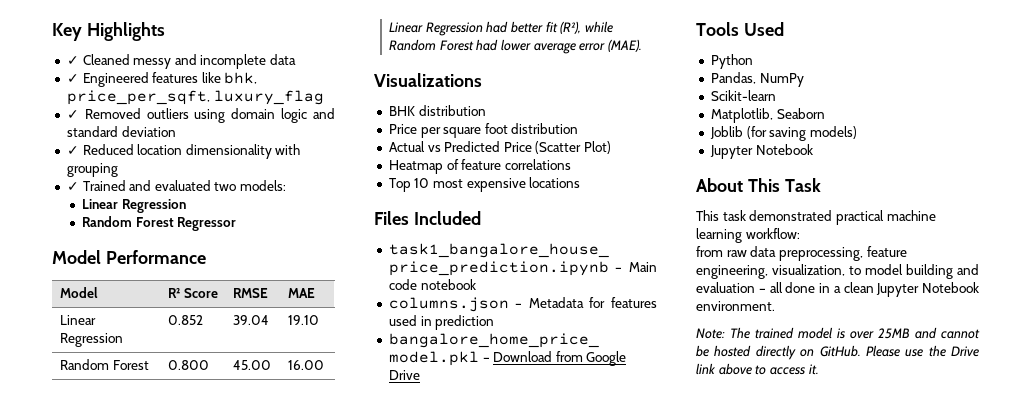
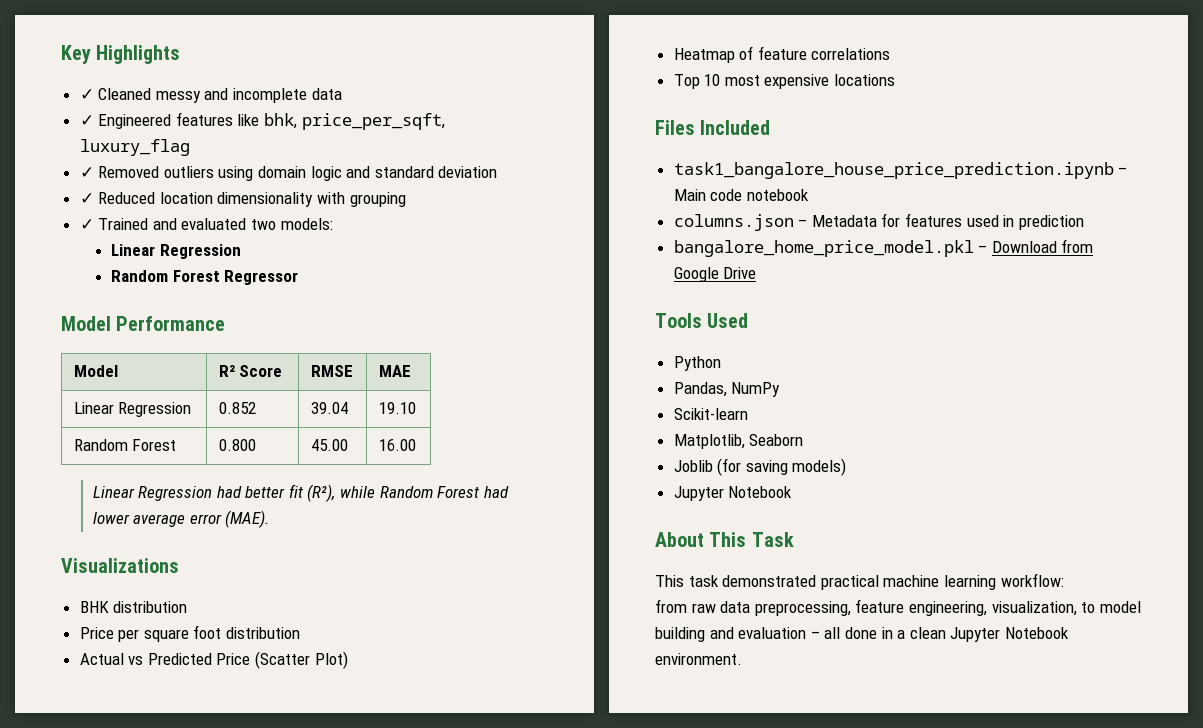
- Note: The trained model is over 25MB and cannot be hosted directly on GitHub. Please use the Drive link above to access it.

